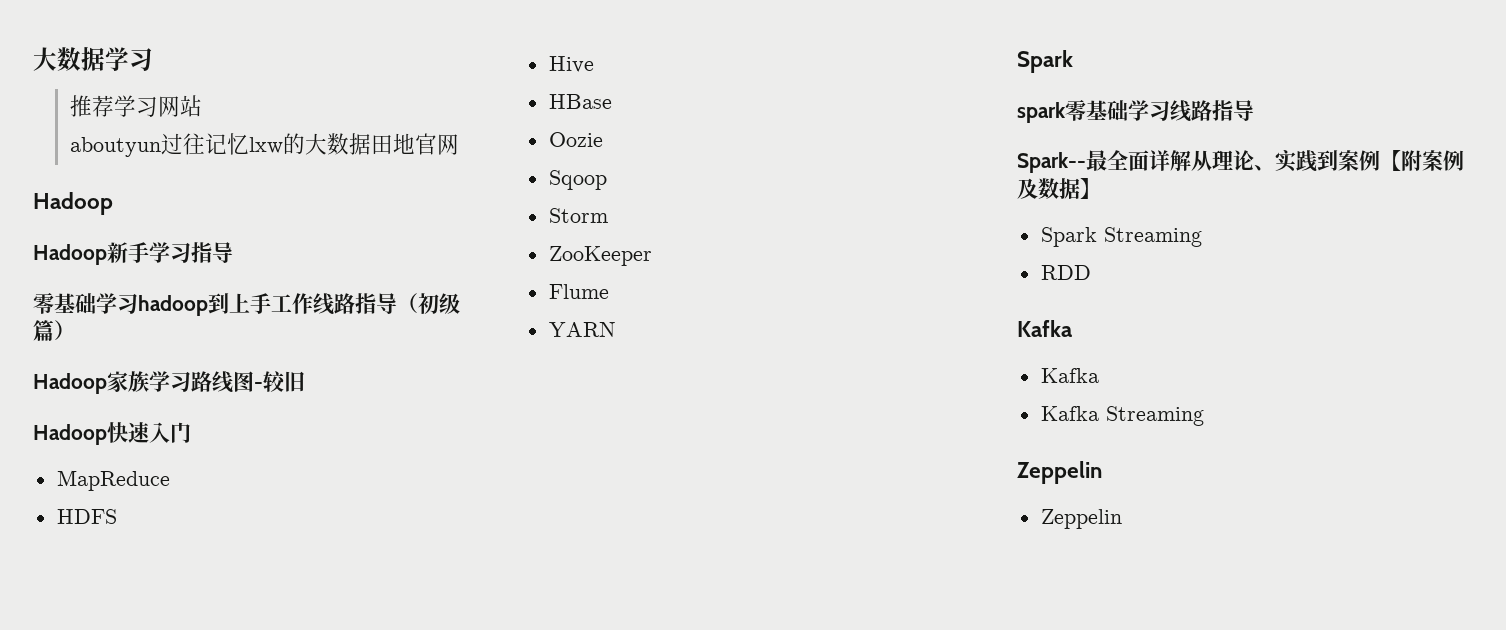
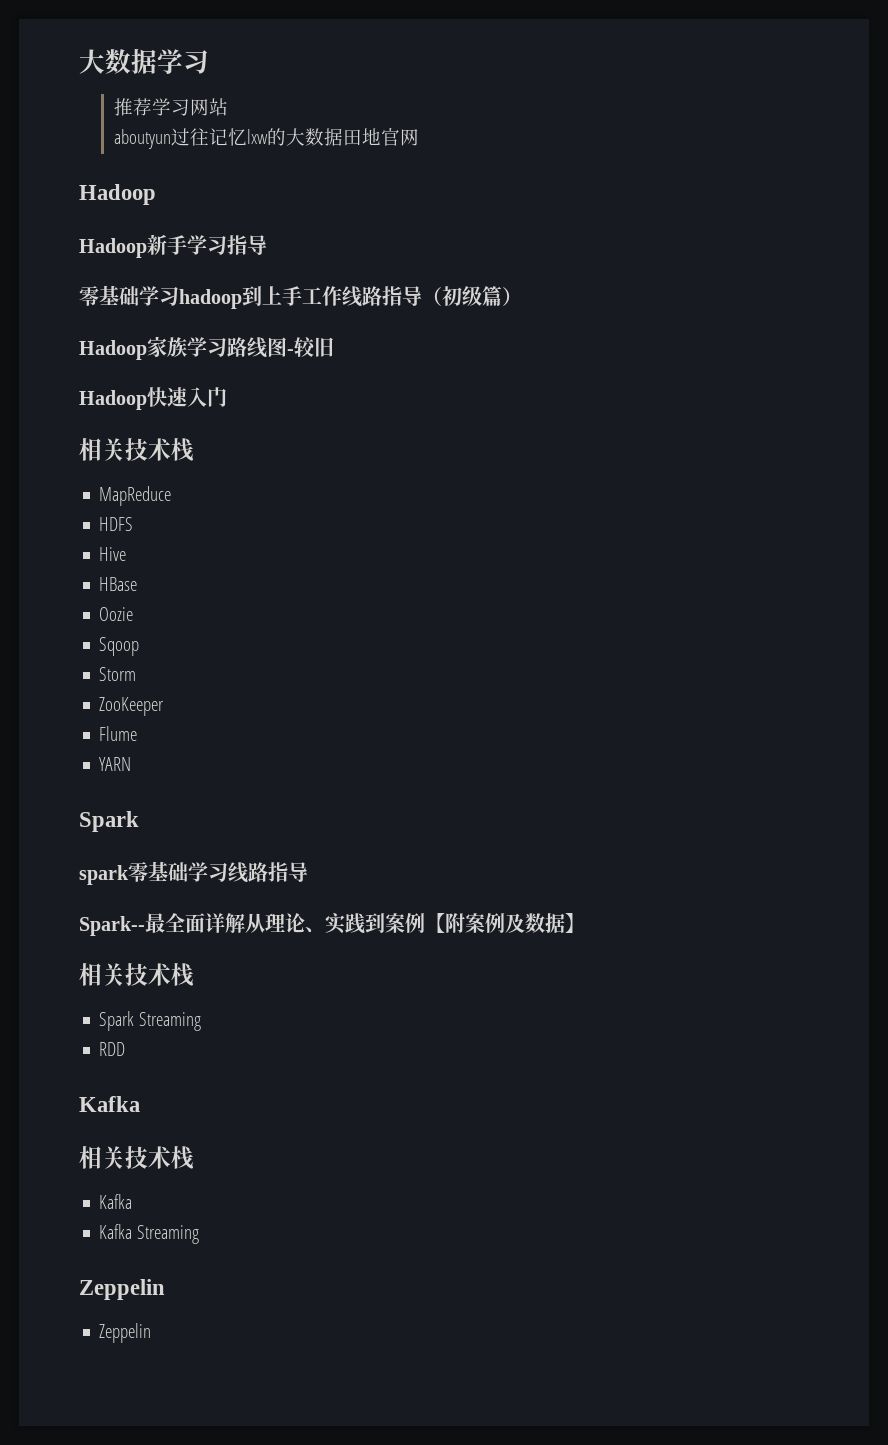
  Hadoop快速入门
+ 相关技术栈
  Spark--最全面详解从理论、实践到案例【附案例及数据】
+ 相关技术栈
  RDD
  Kafka
+ 相关技术栈

